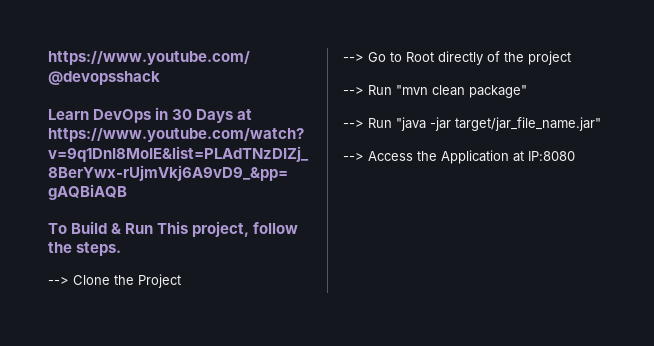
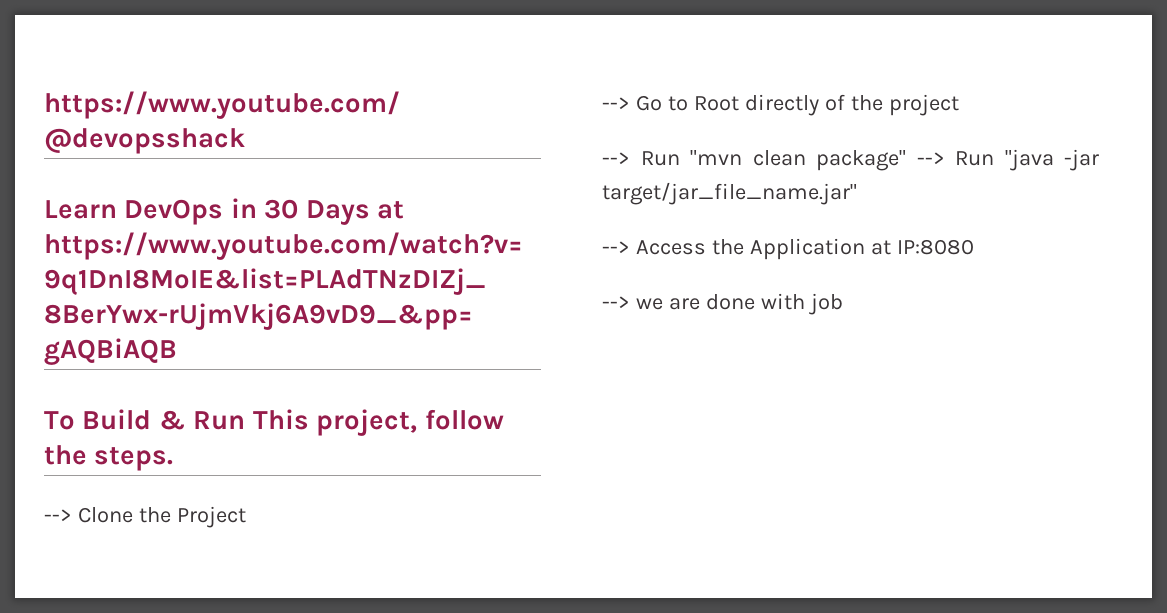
- --> Run "mvn clean package"
- --> Run "java -jar target/jar_file_name.jar"
+ --> Run "mvn clean package" --> Run "java -jar target/jar_file_name.jar"
+ --> we are done with job

